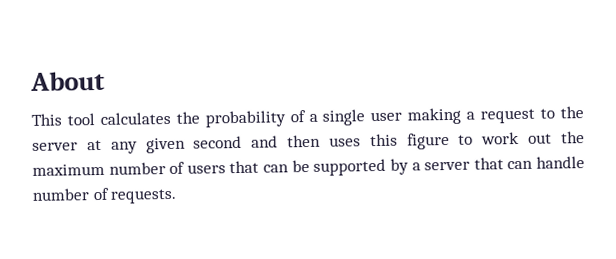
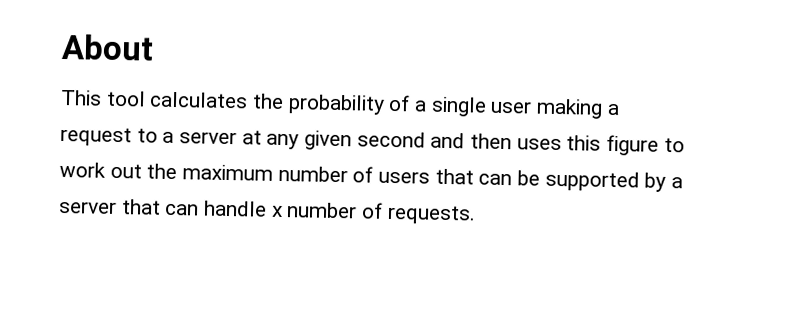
- This tool calculates the probability of a single user making a request to the server at any given second and then uses this figure to work out the maximum number of users that can be supported by a server that can handle number of requests.
+ This tool calculates the probability of a single user making a request to a server at any given second and then uses this figure to work out the maximum number of users that can be supported by a server that can handle x number of requests.

